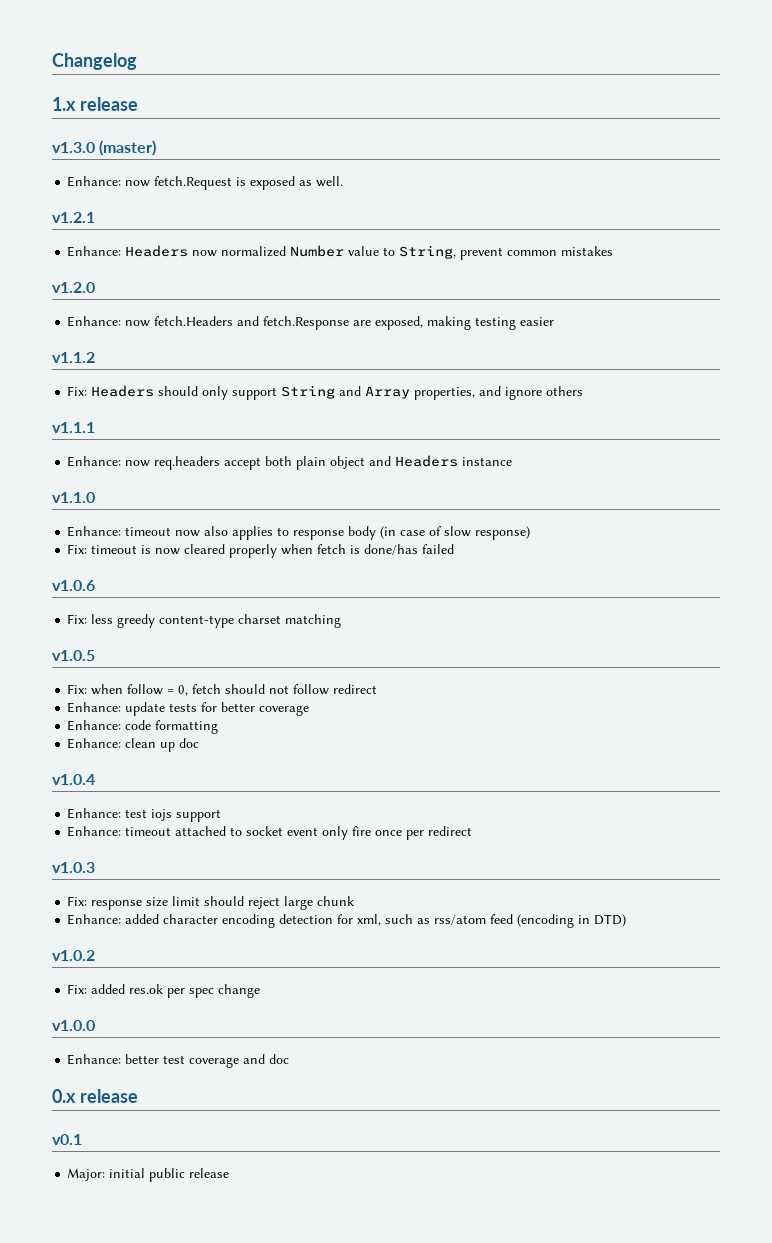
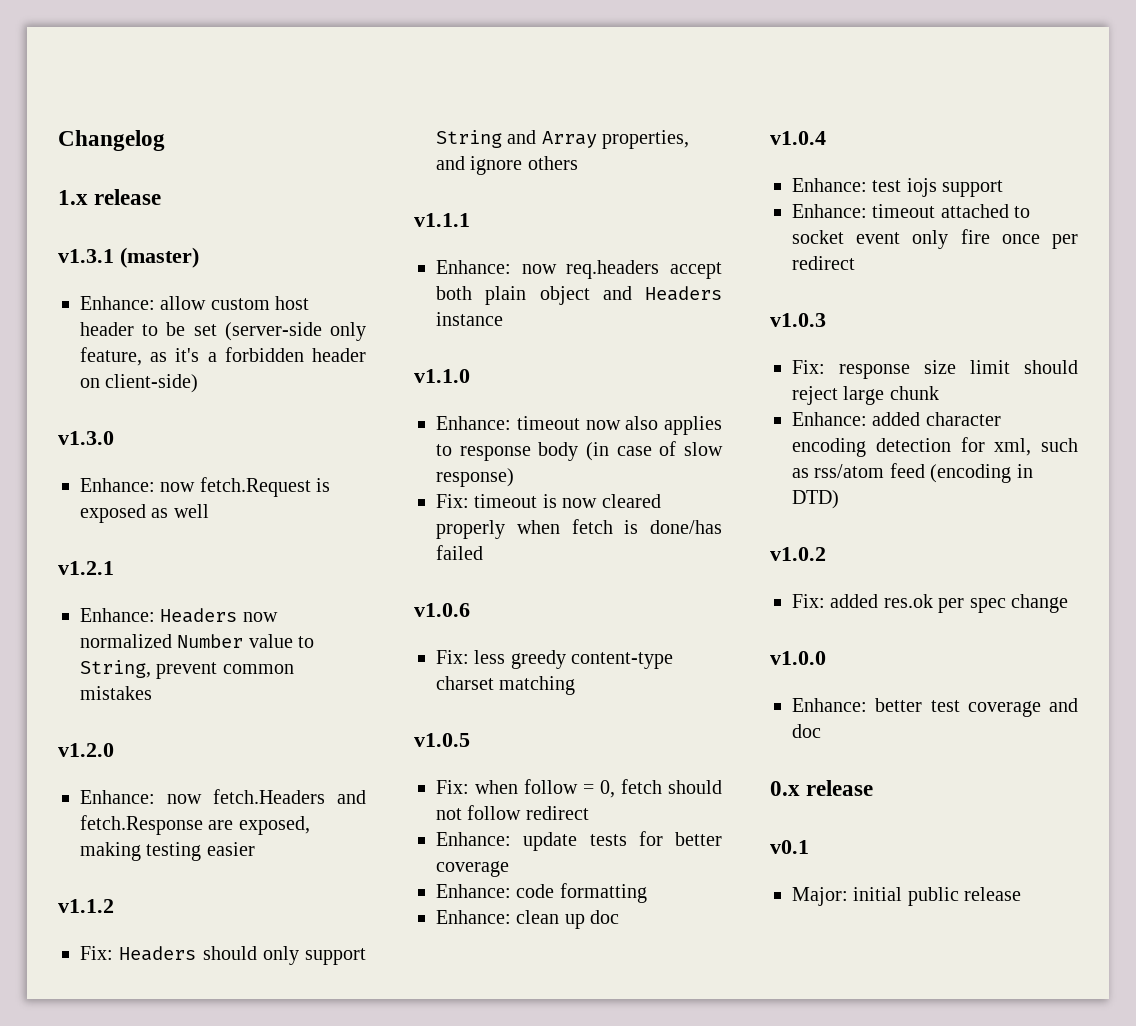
+ v1.3.1 (master)
+ Enhance: allow custom host header to be set (server-side only feature, as it's a forbidden header on client-side)
- v1.3.0 (master)
+ v1.3.0
- Enhance: now fetch.Request is exposed as well.
+ Enhance: now fetch.Request is exposed as well

